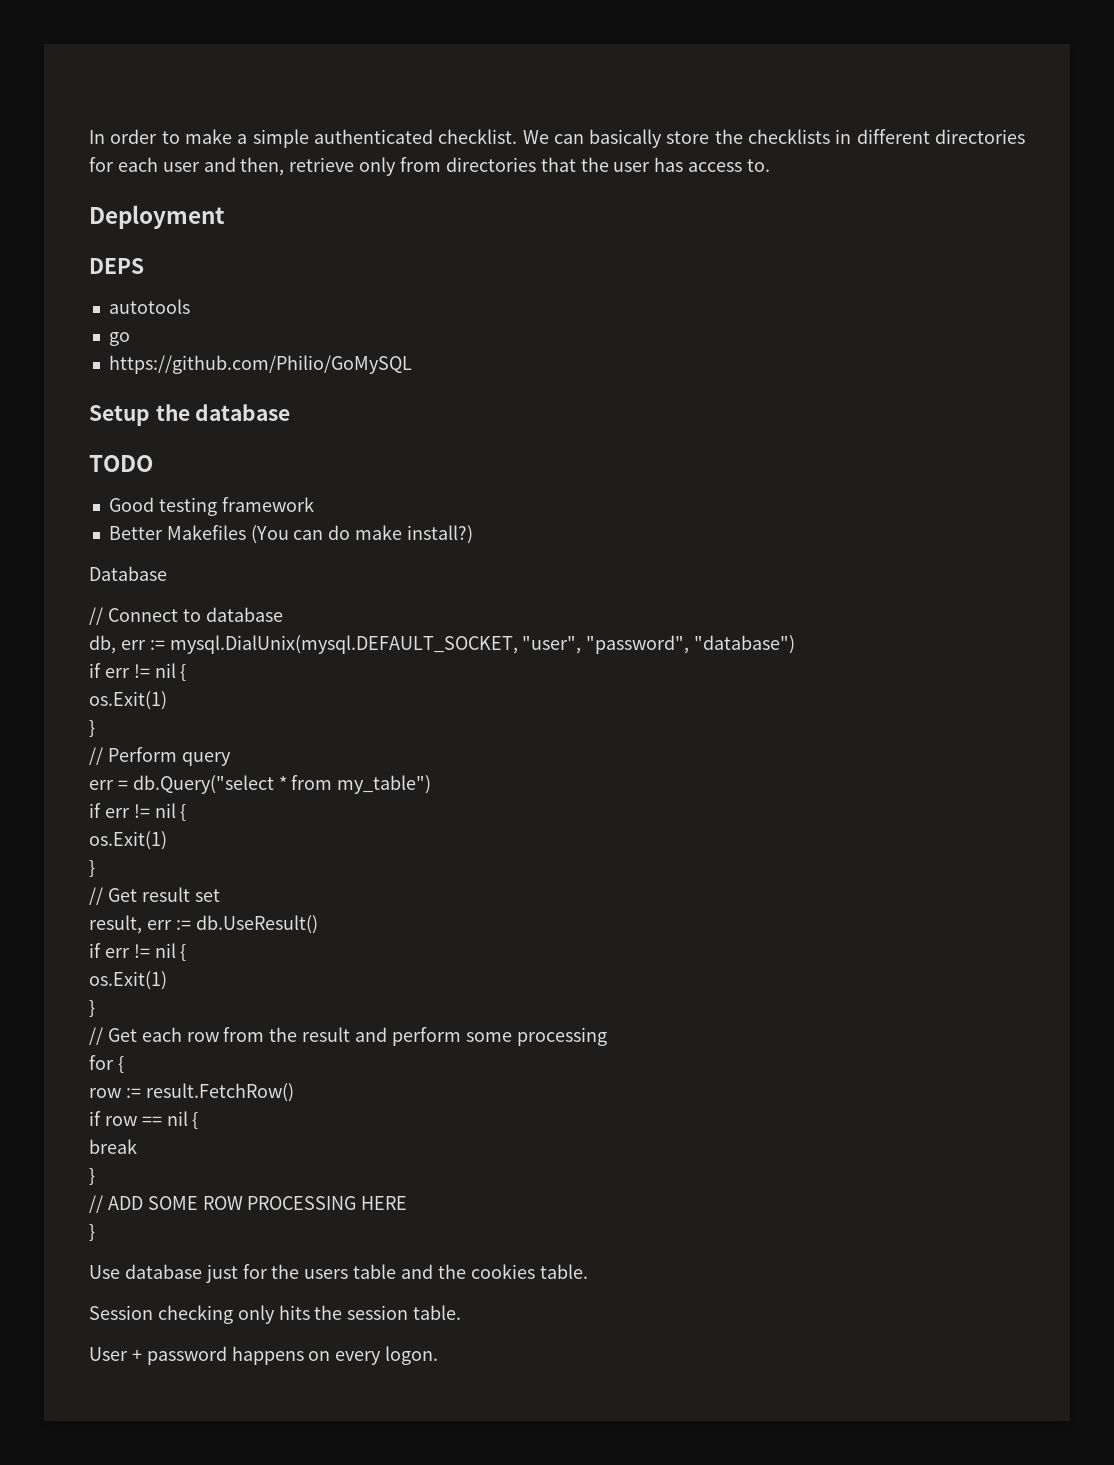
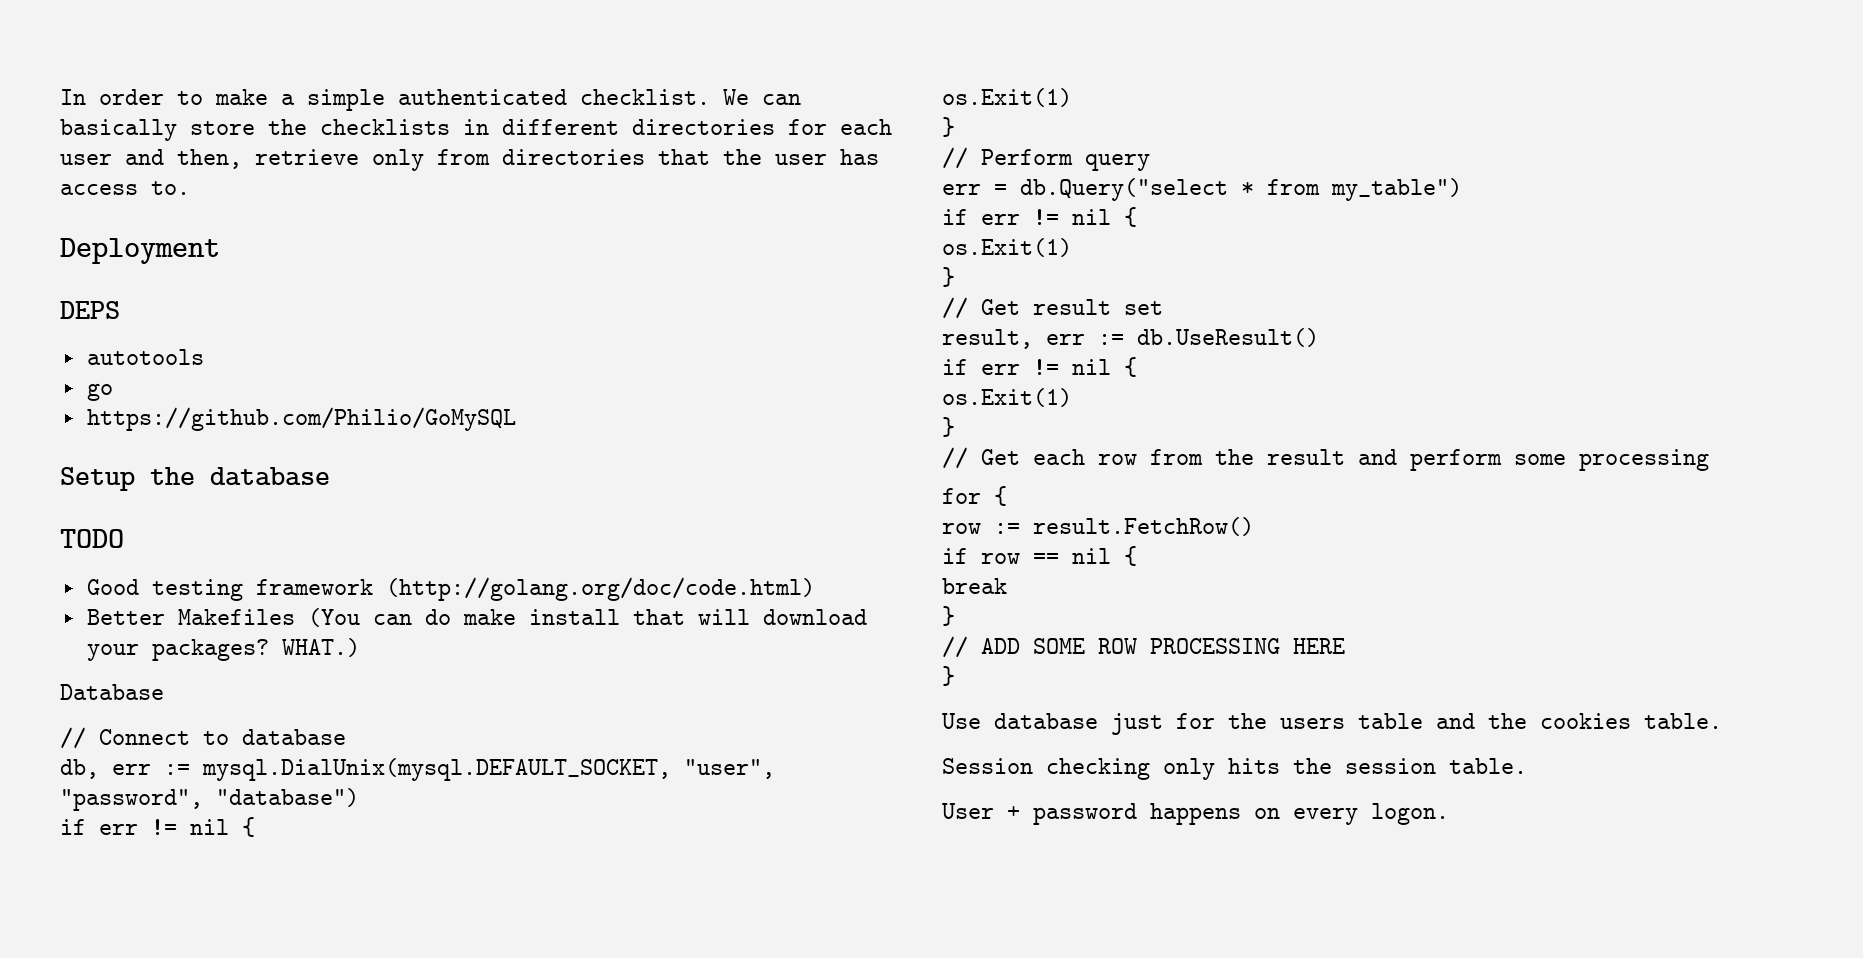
- Good testing framework
+ Good testing framework (http://golang.org/doc/code.html)
- Better Makefiles (You can do make install?)
+ Better Makefiles (You can do make install that will download your packages? WHAT.)

